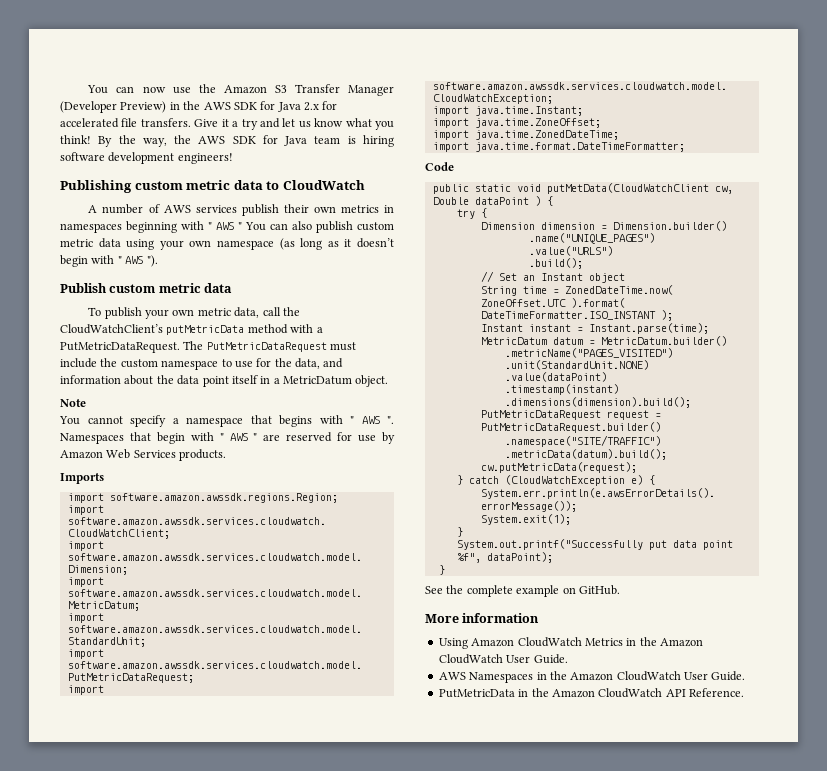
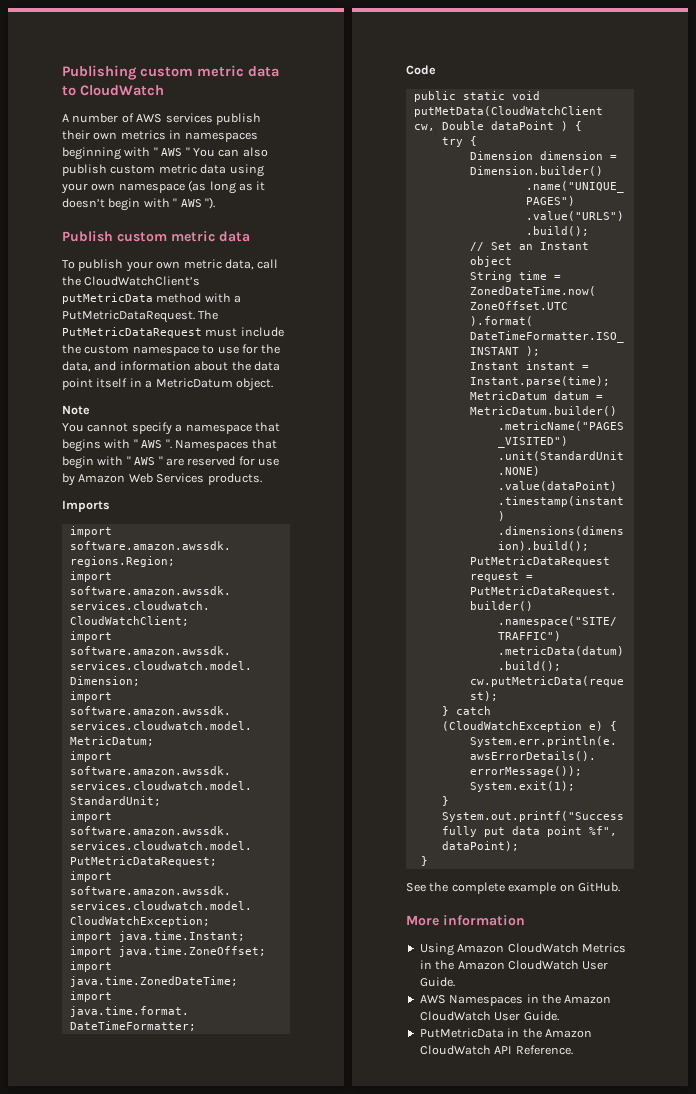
- You can now use the Amazon S3 Transfer Manager (Developer Preview) in the AWS SDK for Java 2.x for accelerated file transfers. Give it a try and let us know what you think! By the way, the AWS SDK for Java team is hiring software development engineers!

